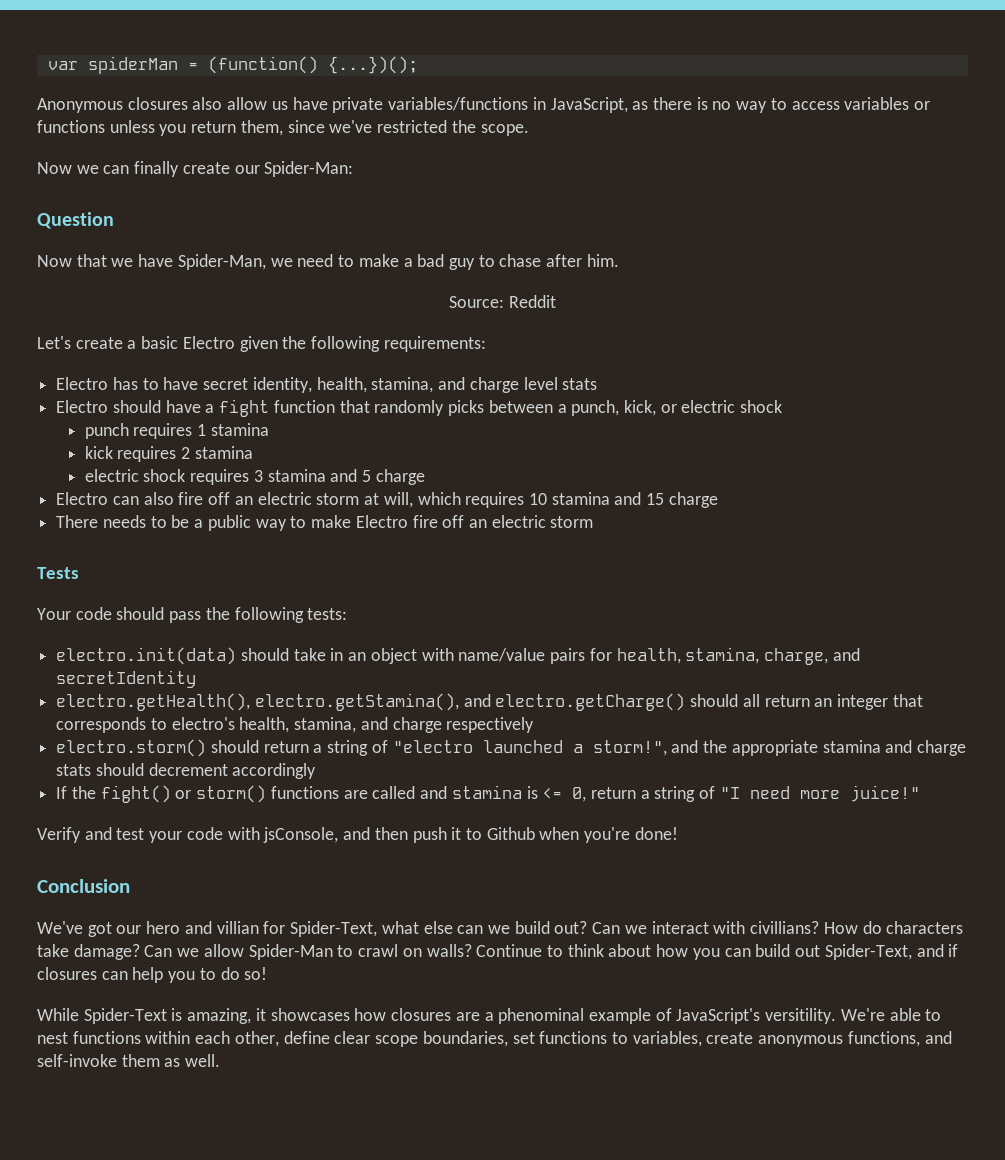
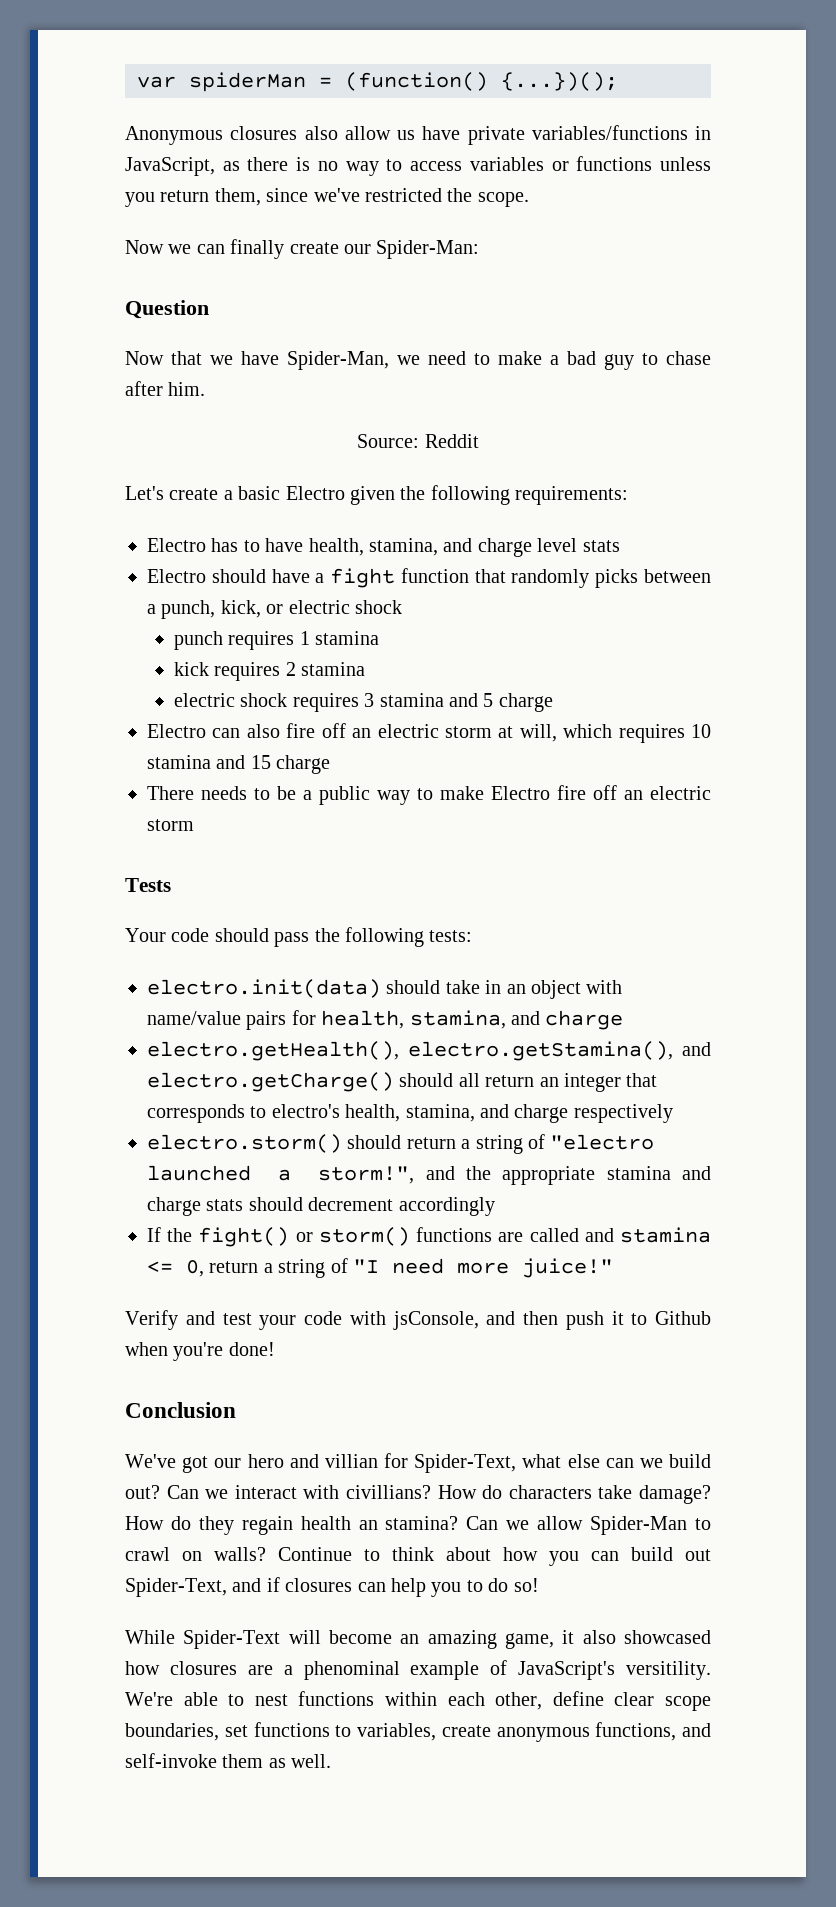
- Electro has to have secret identity, health, stamina, and charge level stats
+ Electro has to have health, stamina, and charge level stats
- electro.init(data) should take in an object with name/value pairs for health, stamina, charge, and secretIdentity
+ electro.init(data) should take in an object with name/value pairs for health, stamina, and charge
- If the fight() or storm() functions are called and stamina is <= 0, return a string of "I need more juice!"
+ If the fight() or storm() functions are called and stamina <= 0, return a string of "I need more juice!"
+ How do they regain health an stamina?
- While Spider-Text is amazing, it showcases how closures are a phenominal example of JavaScript's versitility.
+ While Spider-Text will become an amazing game, it also showcased how closures are a phenominal example of JavaScript's versitility.

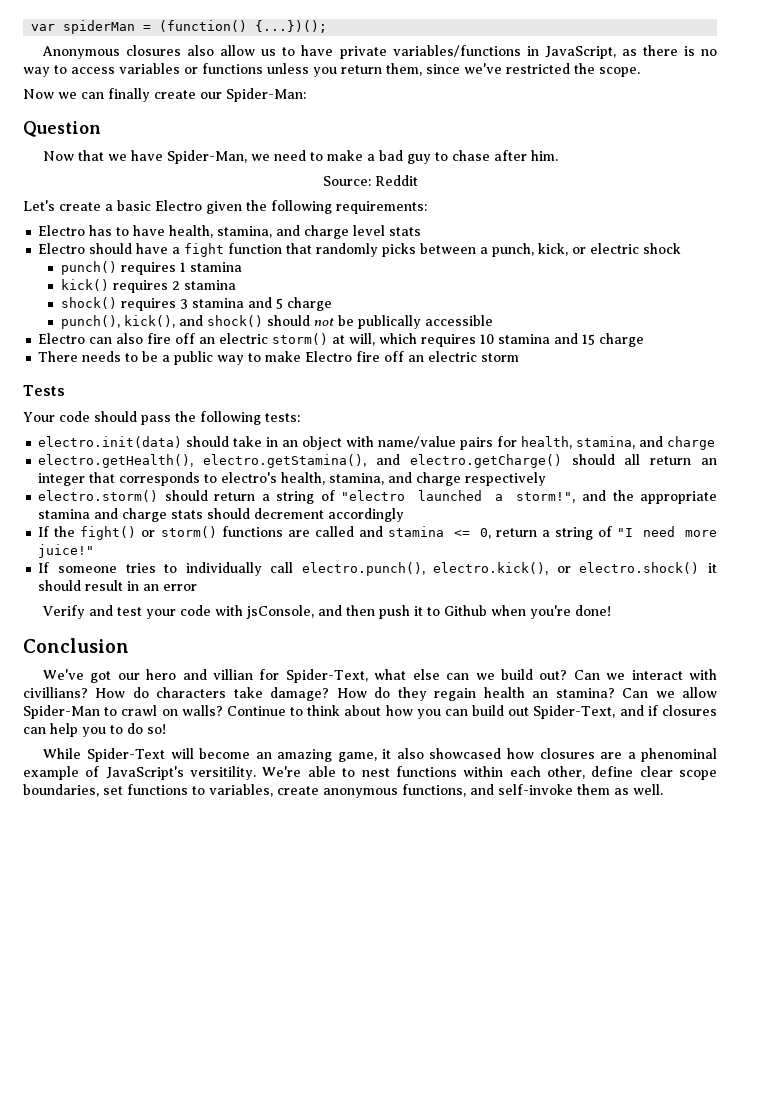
- Anonymous closures also allow us have private variables/functions in JavaScript, as there is no way to access variables or functions unless you return them, since we've restricted the scope.
+ Anonymous closures also allow us to have private variables/functions in JavaScript, as there is no way to access variables or functions unless you return them, since we've restricted the scope.
- punch requires 1 stamina
+ punch() requires 1 stamina
- kick requires 2 stamina
+ kick() requires 2 stamina
- electric shock requires 3 stamina and 5 charge
+ shock() requires 3 stamina and 5 charge
+ punch(), kick(), and shock() should not be publically accessible
- Electro can also fire off an electric storm at will, which requires 10 stamina and 15 charge
+ Electro can also fire off an electric storm() at will, which requires 10 stamina and 15 charge
+ If someone tries to individually call electro.punch(), electro.kick(), or electro.shock() it should result in an error

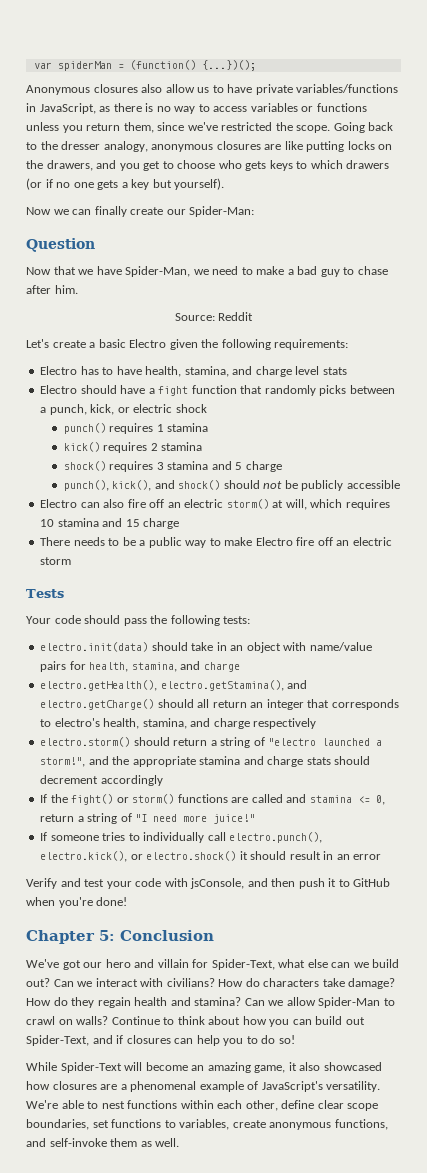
+ Going back to the dresser analogy, anonymous closures are like putting locks on the drawers, and you get to choose who gets keys to which drawers (or if no one gets a key but yourself).
- punch(), kick(), and shock() should not be publically accessible
+ punch(), kick(), and shock() should not be publicly accessible
- Verify and test your code with jsConsole, and then push it to Github when you're done!
+ Verify and test your code with jsConsole, and then push it to GitHub when you're done!
- Conclusion
+ Chapter 5: Conclusion
- We've got our hero and villian for Spider-Text, what else can we build out?
+ We've got our hero and villain for Spider-Text, what else can we build out?
- Can we interact with civillians?
+ Can we interact with civilians?
- How do they regain health an stamina?
+ How do they regain health and stamina?
- While Spider-Text will become an amazing game, it also showcased how closures are a phenominal example of JavaScript's versitility.
+ While Spider-Text will become an amazing game, it also showcased how closures are a phenomenal example of JavaScript's versatility.

